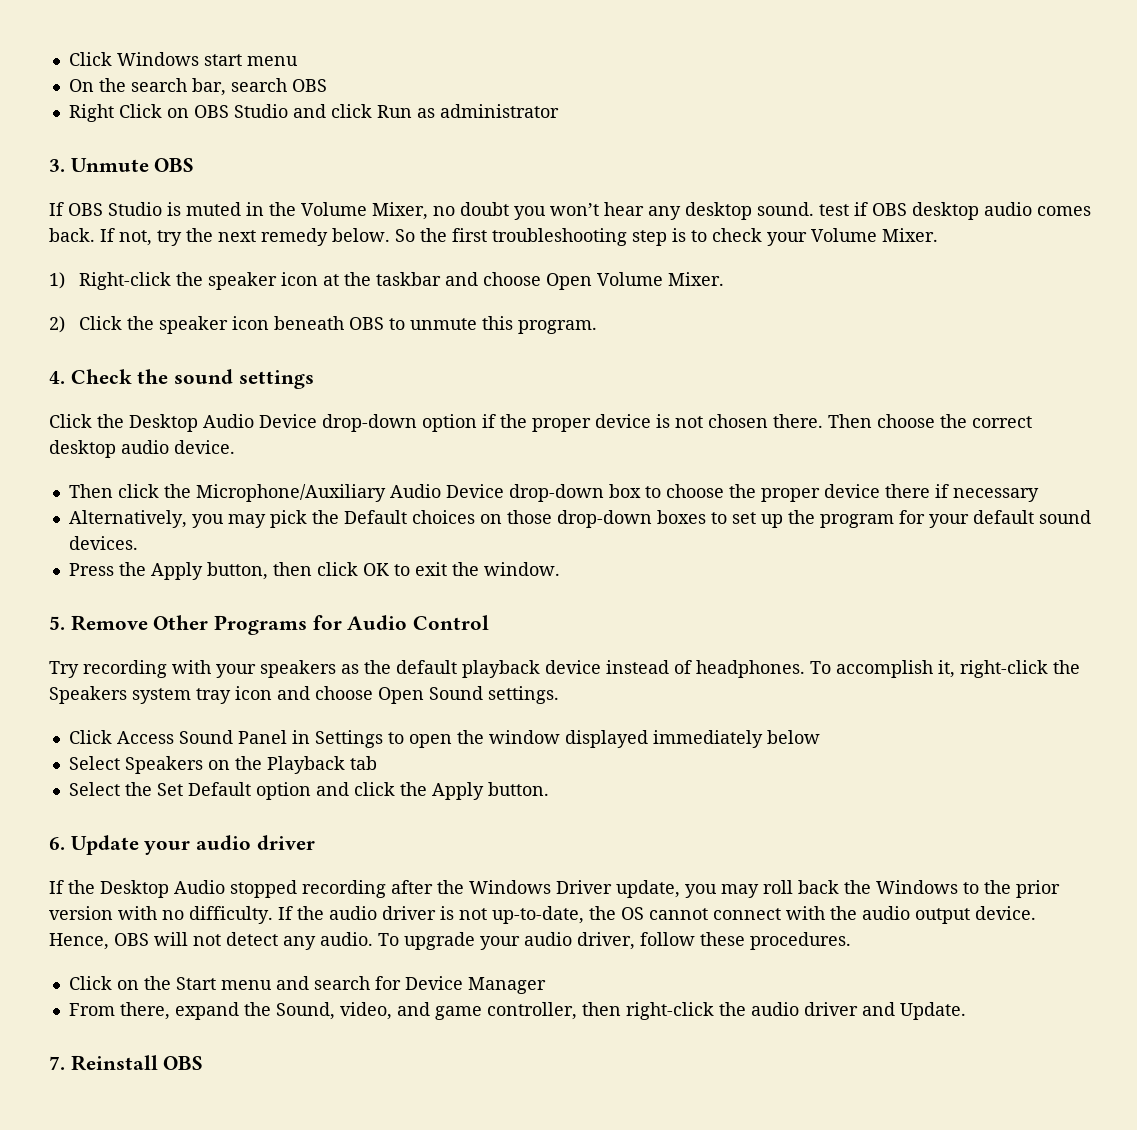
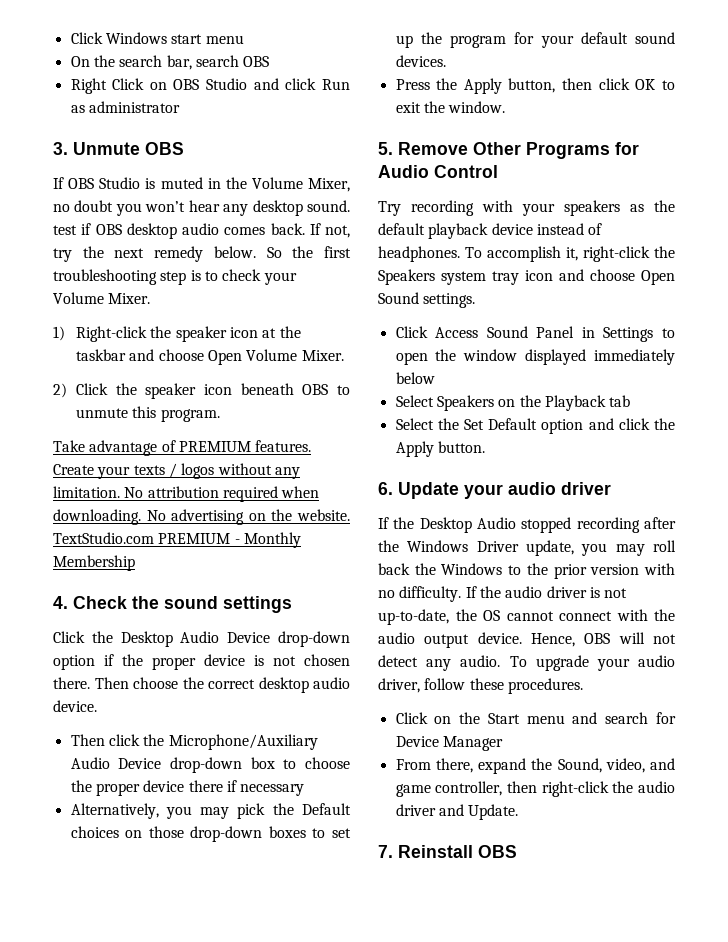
+ Take advantage of PREMIUM features. Create your texts / logos without any limitation. No attribution required when downloading. No advertising on the website. TextStudio.com PREMIUM - Monthly Membership

